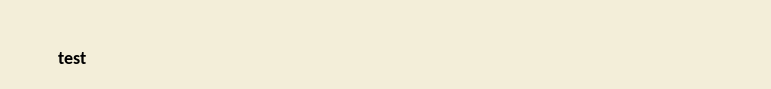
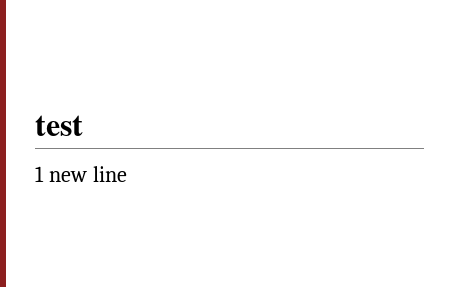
+ 1 new line

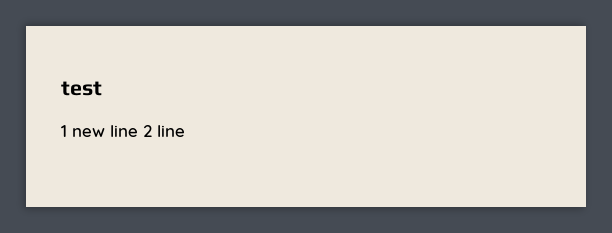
- 1 new line
+ 1 new line 2 line

